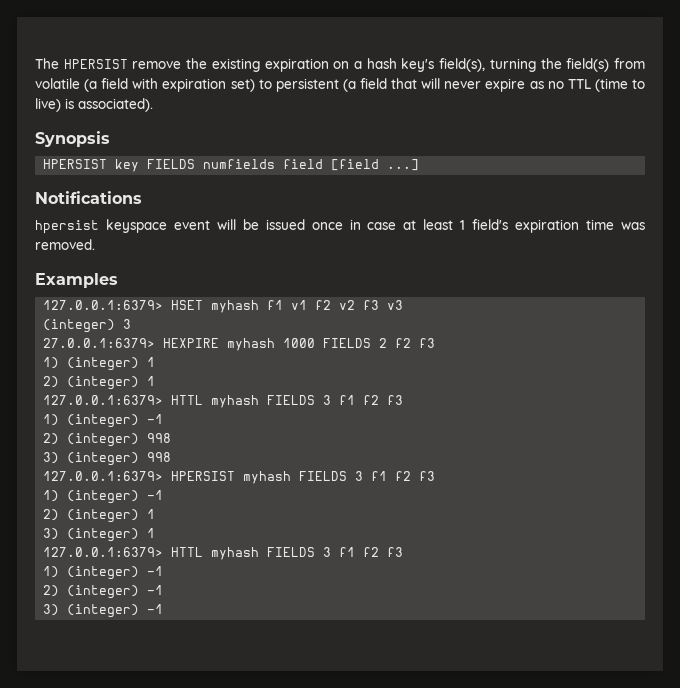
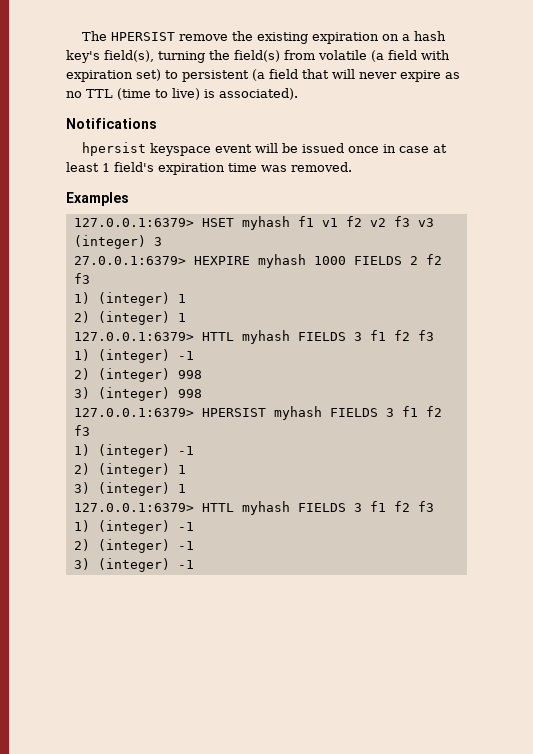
- Synopsis
- HPERSIST key FIELDS numfields field [field ...]

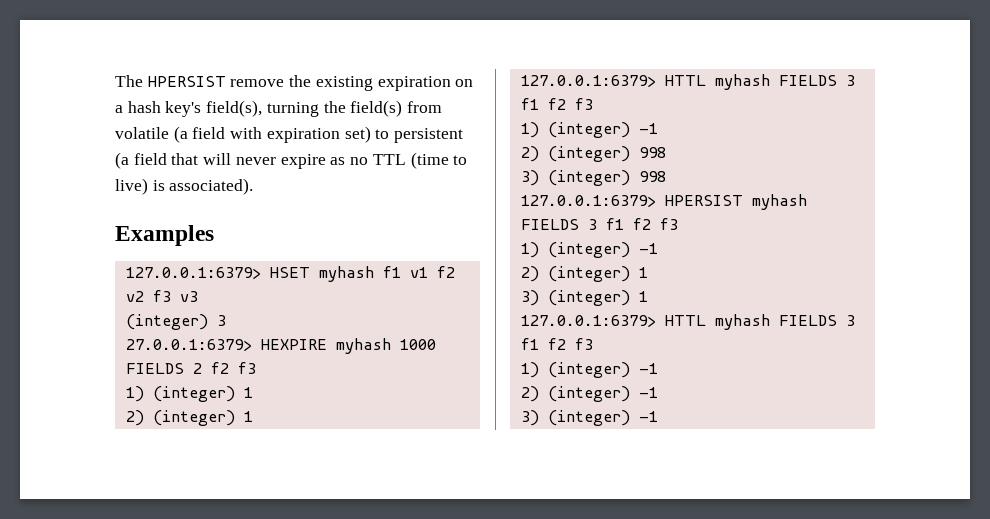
- Notifications
- hpersist keyspace event will be issued once in case at least 1 field's expiration time was removed.

